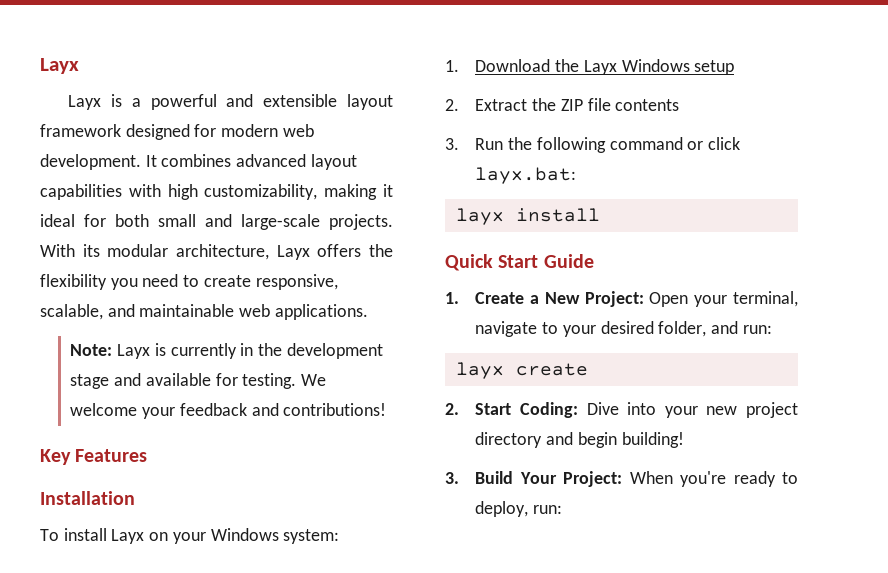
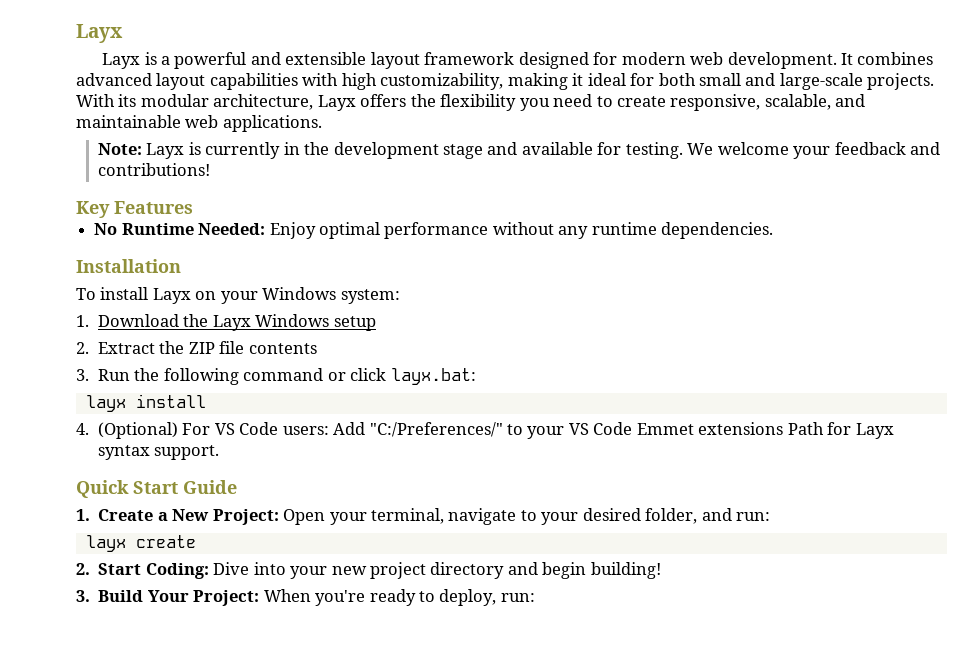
+ No Runtime Needed: Enjoy optimal performance without any runtime dependencies.
+ 4. (Optional) For VS Code users: Add "C:/Preferences/" to your VS Code Emmet extensions Path for Layx syntax support.

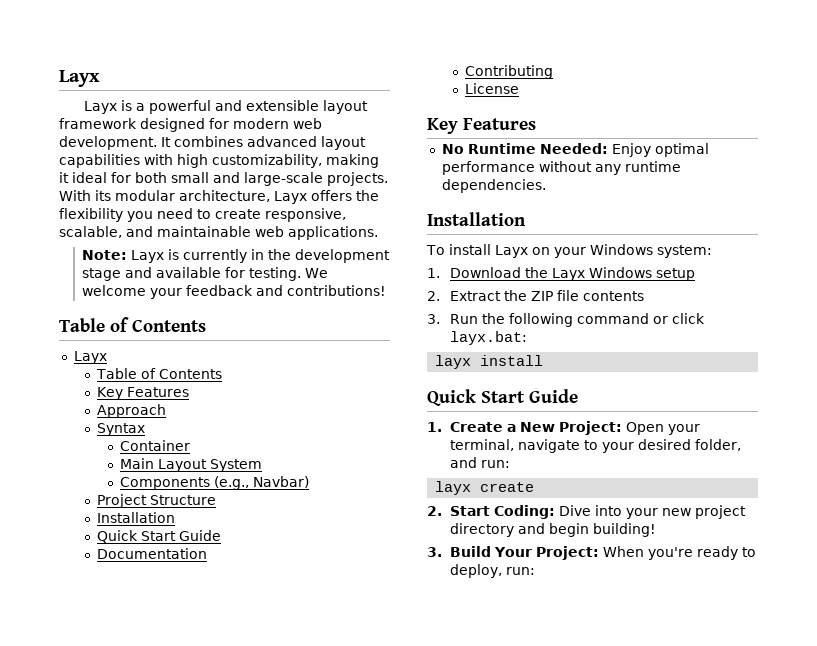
  We welcome your feedback and contributions!
+ Table of Contents
+ Layx
+ Table of Contents
+ Key Features
+ Approach
+ Syntax
+ Container
+ Main Layout System
+ Components (e.g., Navbar)
+ Project Structure
+ Installation
+ Quick Start Guide
+ Documentation
+ Contributing
+ License
- 4. (Optional) For VS Code users: Add "C:/Preferences/" to your VS Code Emmet extensions Path for Layx syntax support.

